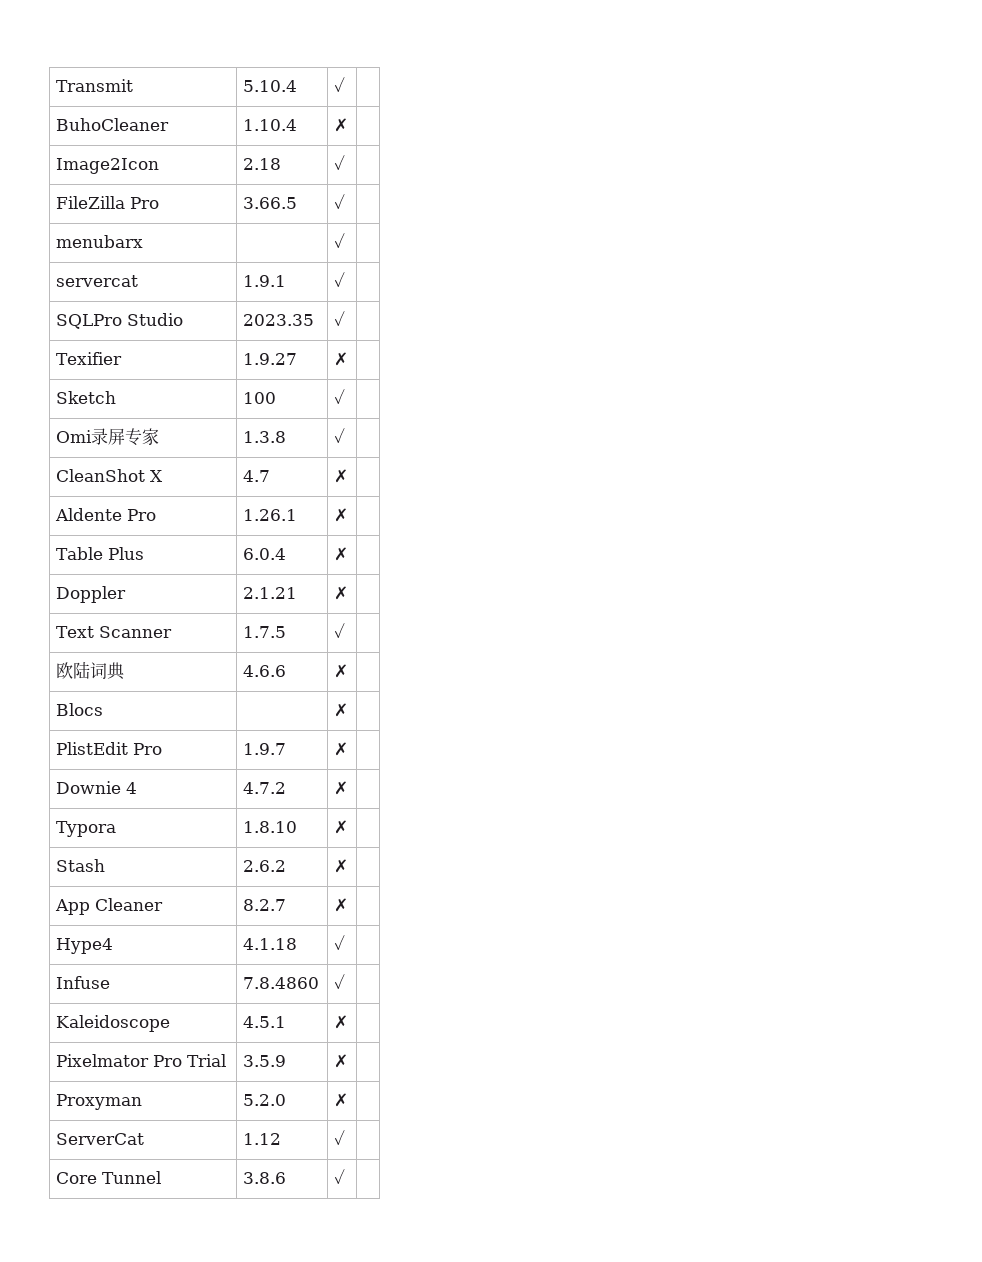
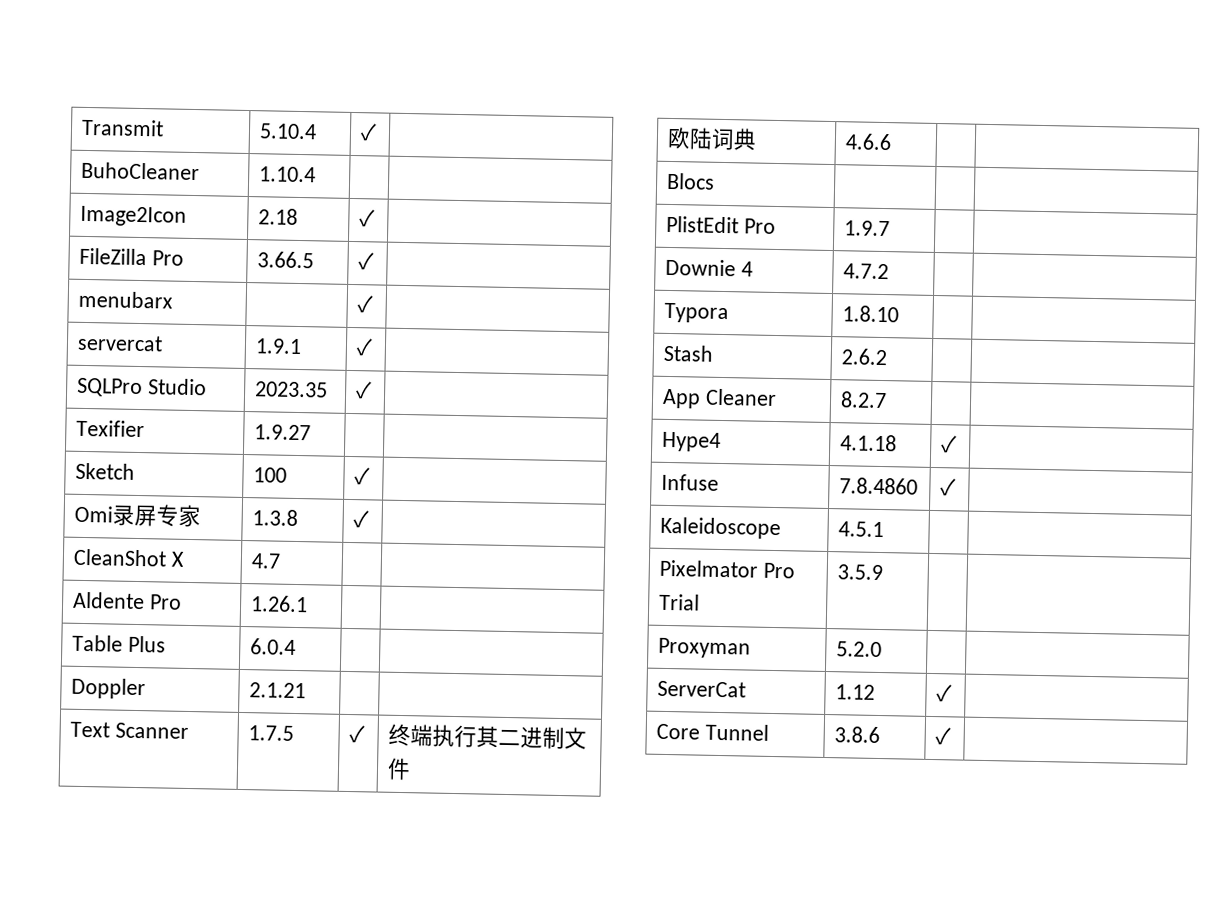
- BuhoCleaner | 1.10.4 | ✗ |
+ BuhoCleaner | 1.10.4 | |
- Texifier | 1.9.27 | ✗ |
+ Texifier | 1.9.27 | |
- CleanShot X | 4.7 | ✗ |
+ CleanShot X | 4.7 | |
- Aldente Pro | 1.26.1 | ✗ |
+ Aldente Pro | 1.26.1 | |
- Table Plus | 6.0.4 | ✗ |
+ Table Plus | 6.0.4 | |
- Doppler | 2.1.21 | ✗ |
+ Doppler | 2.1.21 | |
- Text Scanner | 1.7.5 | ✓ |
+ Text Scanner | 1.7.5 | ✓ | 终端执行其二进制文件
- 欧陆词典 | 4.6.6 | ✗ |
+ 欧陆词典 | 4.6.6 | |
- Blocs | | ✗ |
+ Blocs | | |
- PlistEdit Pro | 1.9.7 | ✗ |
+ PlistEdit Pro | 1.9.7 | |
- Downie 4 | 4.7.2 | ✗ |
+ Downie 4 | 4.7.2 | |
- Typora | 1.8.10 | ✗ |
+ Typora | 1.8.10 | |
- Stash | 2.6.2 | ✗ |
+ Stash | 2.6.2 | |
- App Cleaner | 8.2.7 | ✗ |
+ App Cleaner | 8.2.7 | |
- Kaleidoscope | 4.5.1 | ✗ |
+ Kaleidoscope | 4.5.1 | |
- Pixelmator Pro Trial | 3.5.9 | ✗ |
+ Pixelmator Pro Trial | 3.5.9 | |
- Proxyman | 5.2.0 | ✗ |
+ Proxyman | 5.2.0 | |

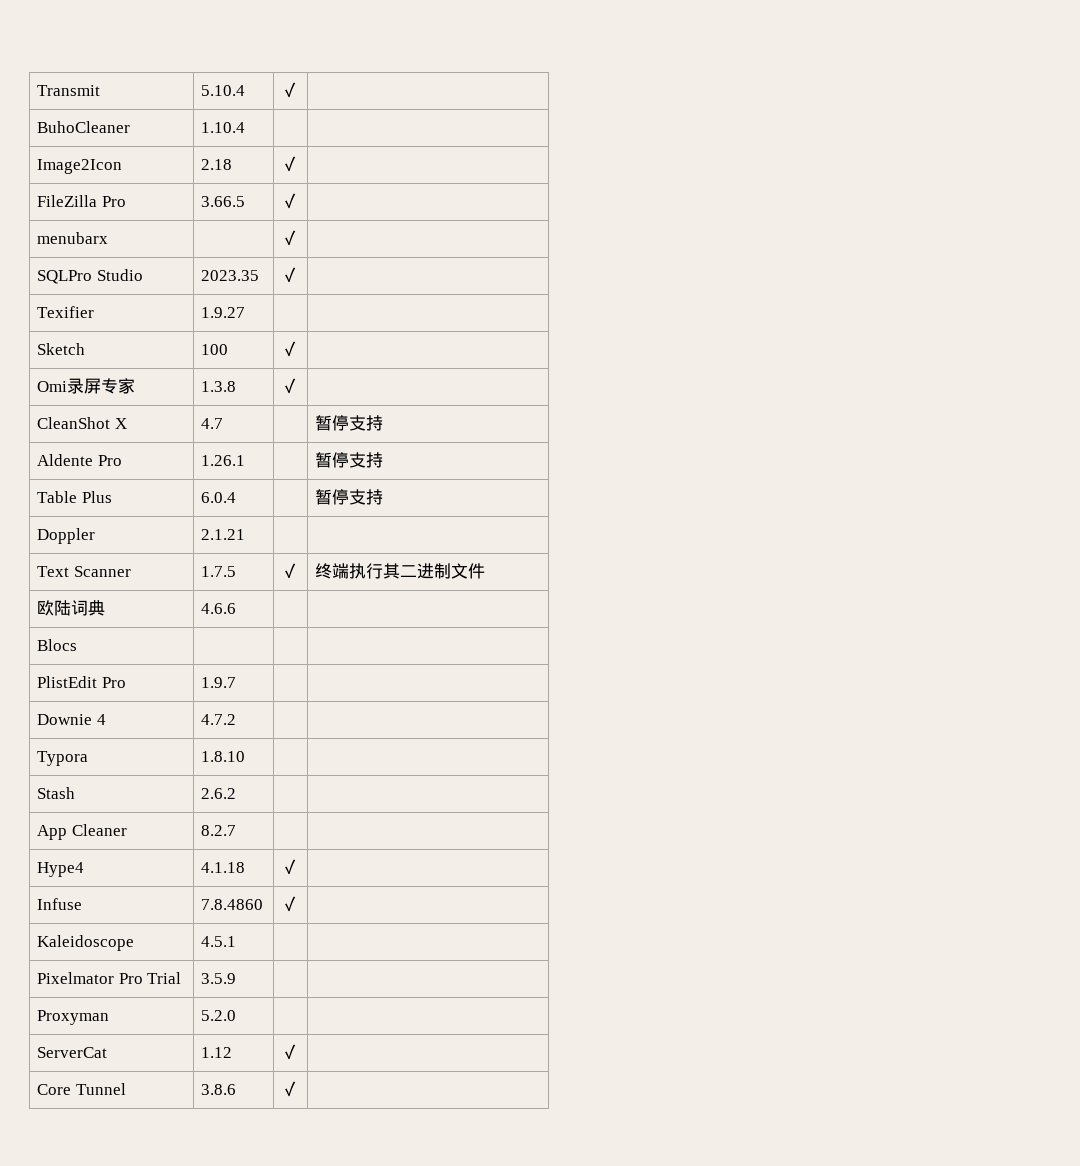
- servercat | 1.9.1 | ✓ |
- CleanShot X | 4.7 | |
+ CleanShot X | 4.7 | | 暂停支持
- Aldente Pro | 1.26.1 | |
+ Aldente Pro | 1.26.1 | | 暂停支持
- Table Plus | 6.0.4 | |
+ Table Plus | 6.0.4 | | 暂停支持

